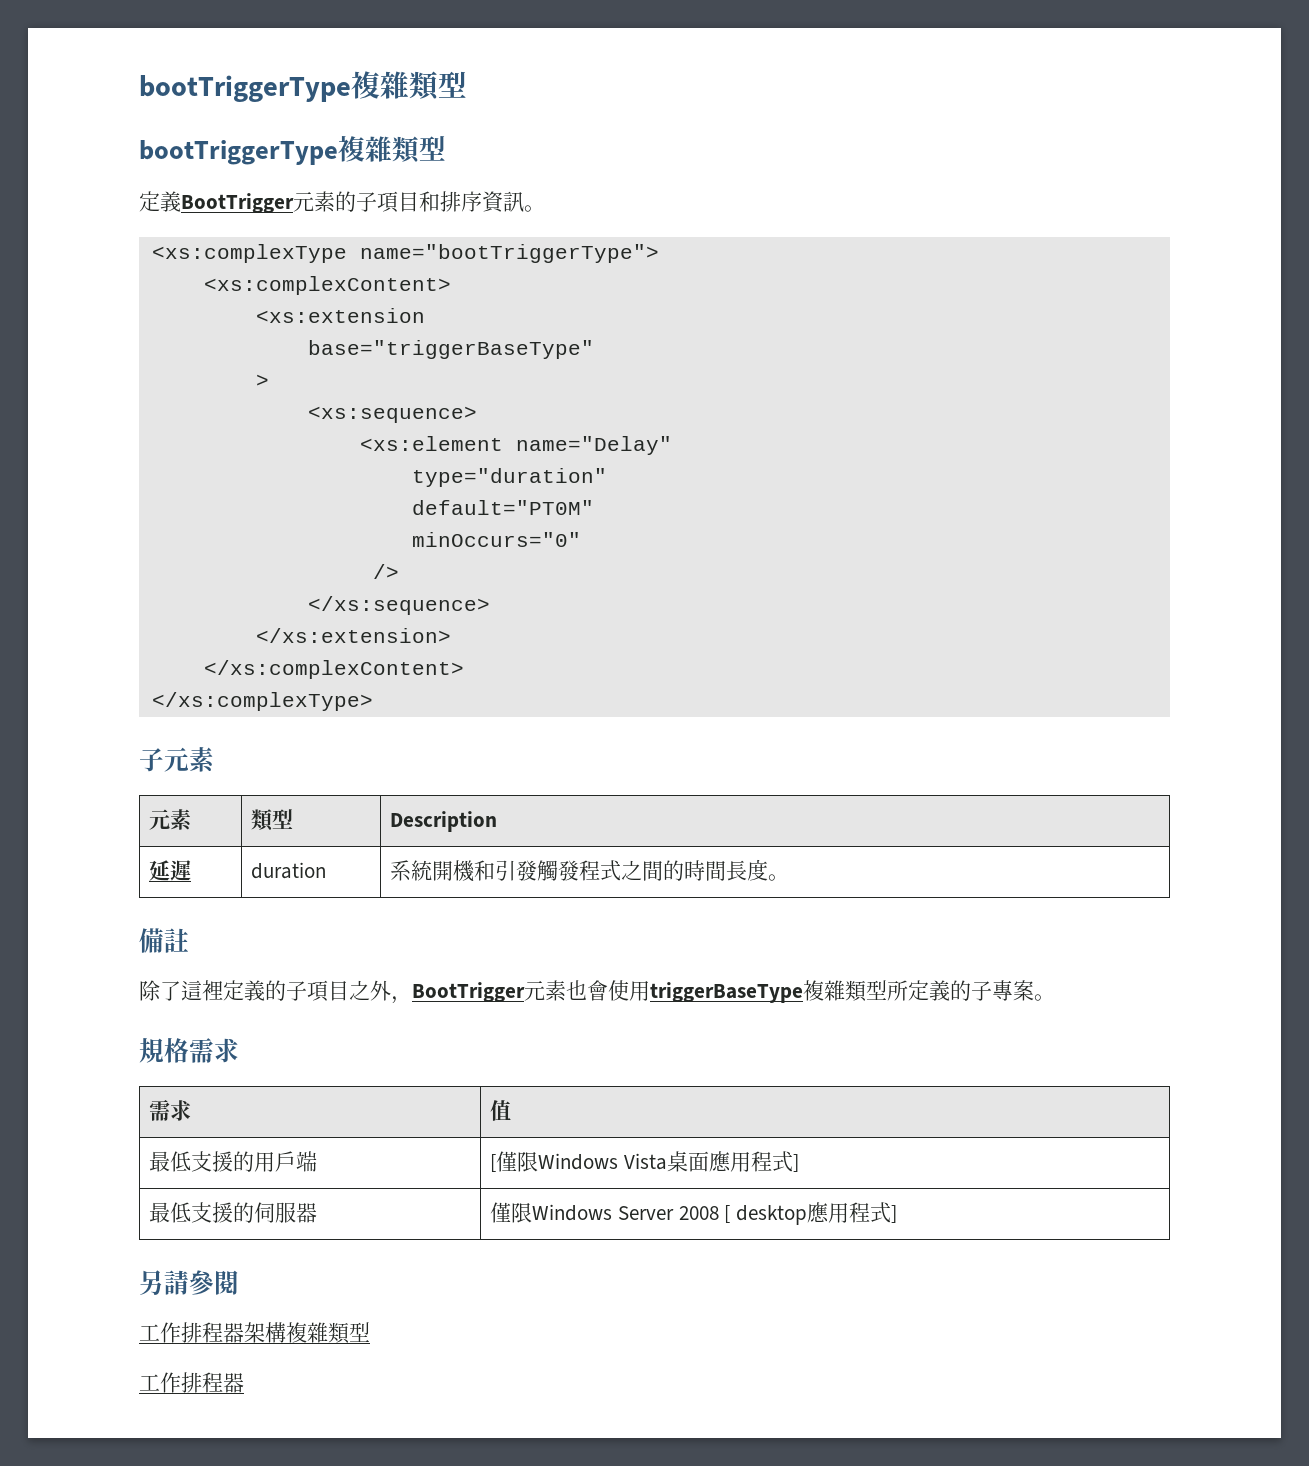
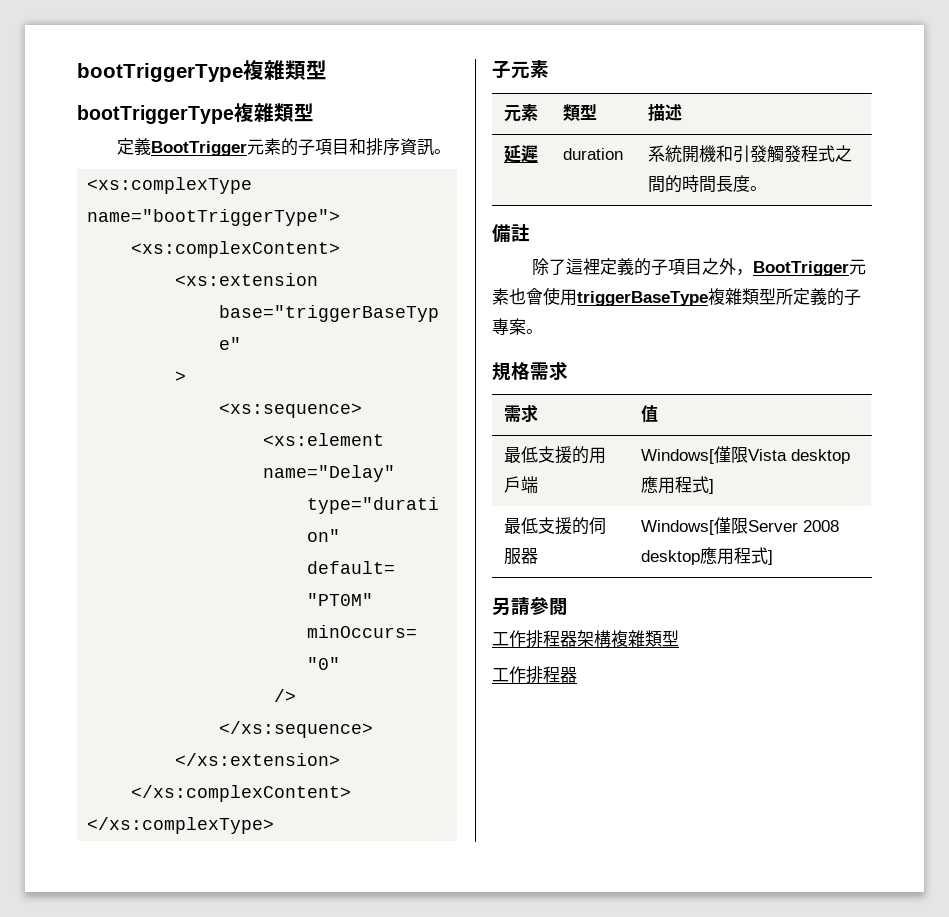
- 元素 | 類型 | Description
+ 元素 | 類型 | 描述
- 最低支援的用戶端 | [僅限Windows Vista桌面應用程式]
+ 最低支援的用戶端 | Windows[僅限Vista desktop應用程式]
- 最低支援的伺服器 | 僅限Windows Server 2008 [ desktop應用程式]
+ 最低支援的伺服器 | Windows[僅限Server 2008 desktop應用程式]

